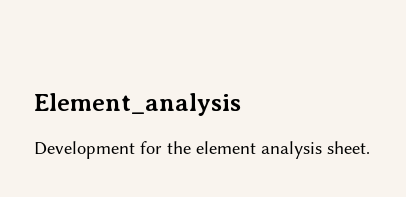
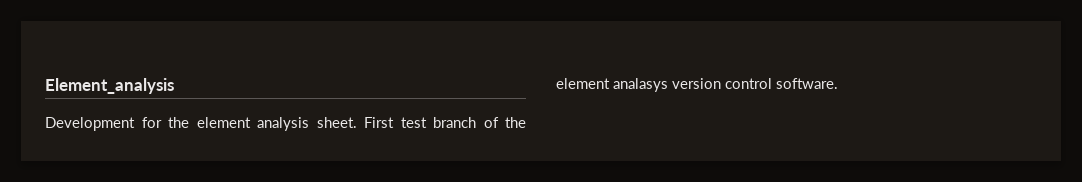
+ First test branch of the element analasys version control software.

